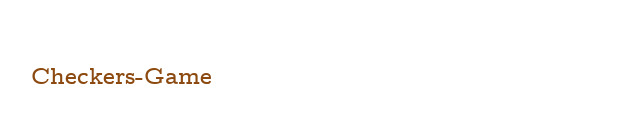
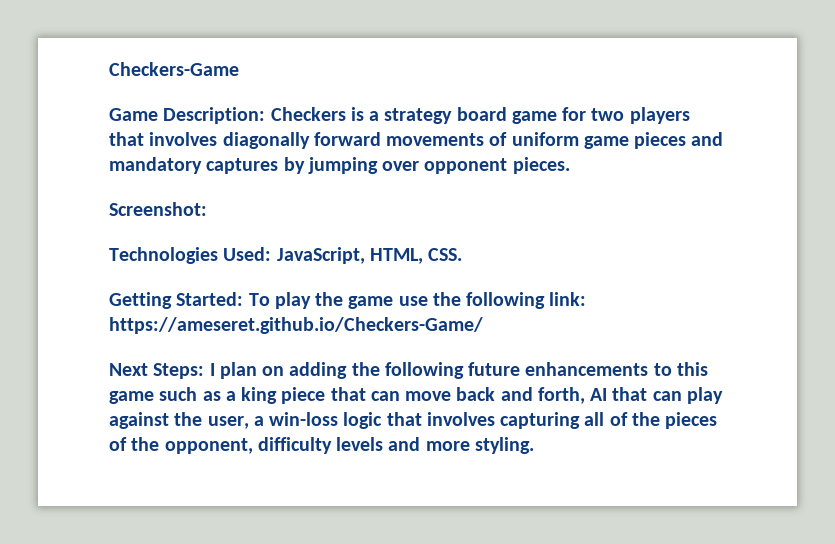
+ Game Description: Checkers is a strategy board game for two players that involves diagonally forward movements of uniform game pieces and mandatory captures by jumping over opponent pieces.
+ Screenshot:
+ Technologies Used: JavaScript, HTML, CSS.
+ Getting Started: To play the game use the following link: https://ameseret.github.io/Checkers-Game/
+ Next Steps: I plan on adding the following future enhancements to this game such as a king piece that can move back and forth, AI that can play against the user, a win-loss logic that involves capturing all of the pieces of the opponent, difficulty levels and more styling.

